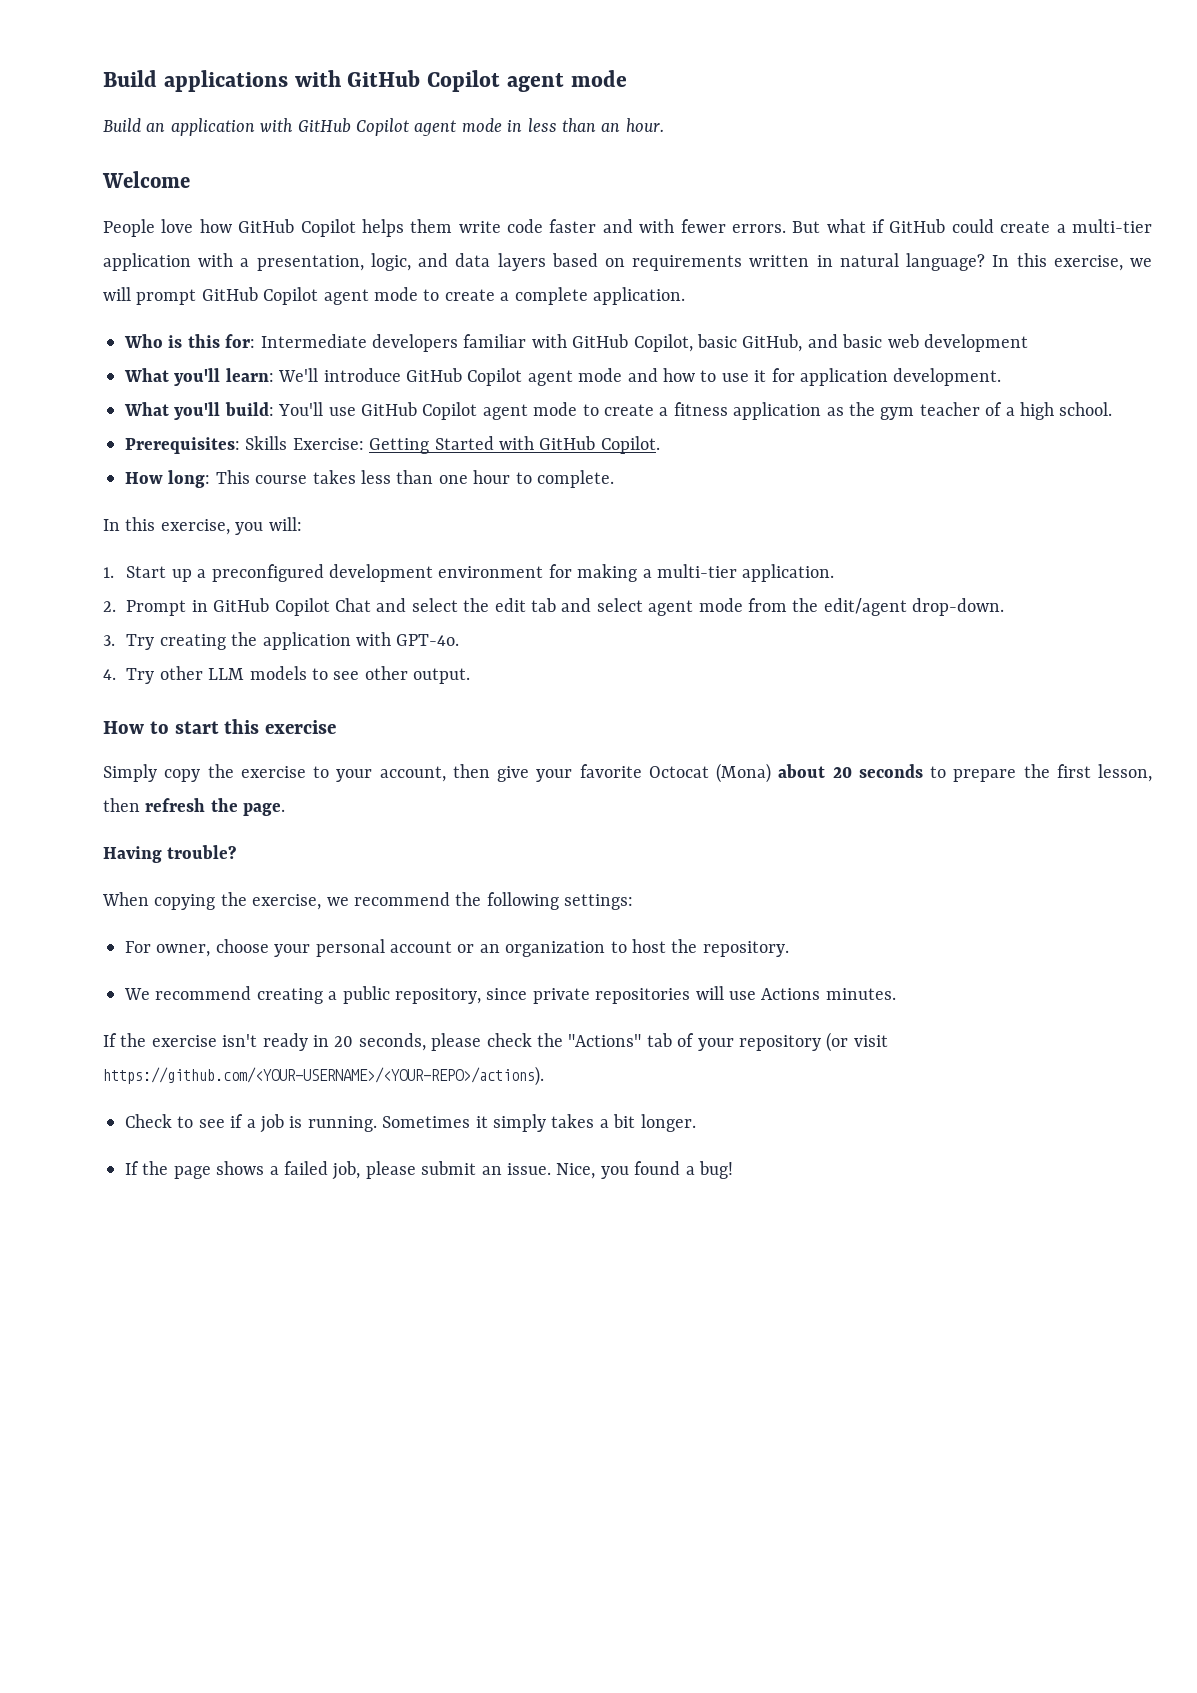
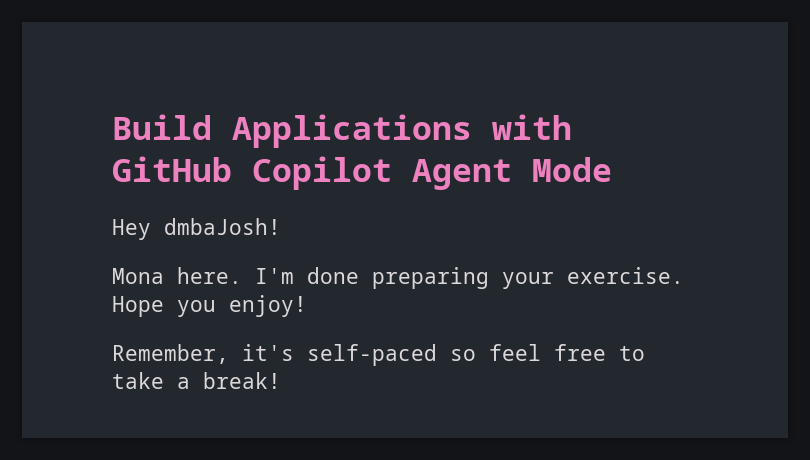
- Build applications with GitHub Copilot agent mode
- Build an application with GitHub Copilot agent mode in less than an hour.
- Welcome
- People love how GitHub Copilot helps them write code faster and with fewer errors. But what if GitHub could create a multi-tier application with a presentation, logic, and data layers based on requirements written in natural language? In this exercise, we will prompt GitHub Copilot agent mode to create a complete application.
- Who is this for: Intermediate developers familiar with GitHub Copilot, basic GitHub, and basic web development
- What you'll learn: We'll introduce GitHub Copilot agent mode and how to use it for application development.
- What you'll build: You'll use GitHub Copilot agent mode to create a fitness application as the gym teacher of a high school.
- Prerequisites: Skills Exercise: Getting Started with GitHub Copilot.
- How long: This course takes less than one hour to complete.
- In this exercise, you will:
- 1. Start up a preconfigured development environment for making a multi-tier application.
- 2. Prompt in GitHub Copilot Chat and select the edit tab and select agent mode from the edit/agent drop-down.
- 3. Try creating the application with GPT-4o.
- 4. Try other LLM models to see other output.
- How to start this exercise
- Simply copy the exercise to your account, then give your favorite Octocat (Mona) about 20 seconds to prepare the first lesson, then refresh the page.
- Having trouble?
- When copying the exercise, we recommend the following settings:
- For owner, choose your personal account or an organization to host the repository.
- We recommend creating a public repository, since private repositories will use Actions minutes.
- If the exercise isn't ready in 20 seconds, please check the "Actions" tab of your repository (or visit https://github.com/<YOUR-USERNAME>/<YOUR-REPO>/actions).
- Check to see if a job is running. Sometimes it simply takes a bit longer.
- If the page shows a failed job, please submit an issue. Nice, you found a bug!
+ Build Applications with GitHub Copilot Agent Mode
+ Hey dmbaJosh!
+ Mona here. I'm done preparing your exercise. Hope you enjoy!
+ Remember, it's self-paced so feel free to take a break!

